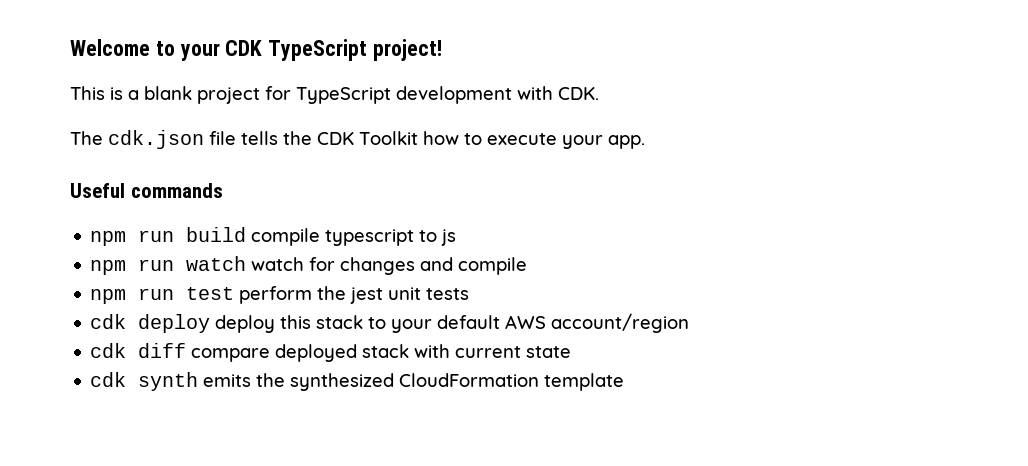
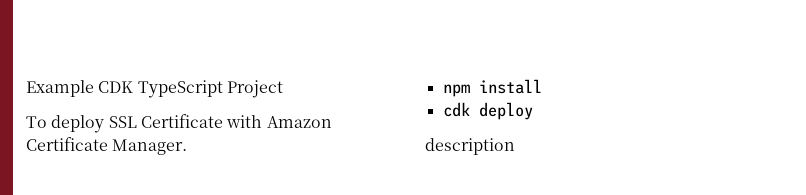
- Welcome to your CDK TypeScript project!
- This is a blank project for TypeScript development with CDK.
- The cdk.json file tells the CDK Toolkit how to execute your app.
- Useful commands
- npm run build compile typescript to js
- npm run watch watch for changes and compile
- npm run test perform the jest unit tests
- cdk deploy deploy this stack to your default AWS account/region
- cdk diff compare deployed stack with current state
- cdk synth emits the synthesized CloudFormation template
+ Example CDK TypeScript Project
+ To deploy SSL Certificate with Amazon Certificate Manager.
+ npm install
+ cdk deploy
+ description

